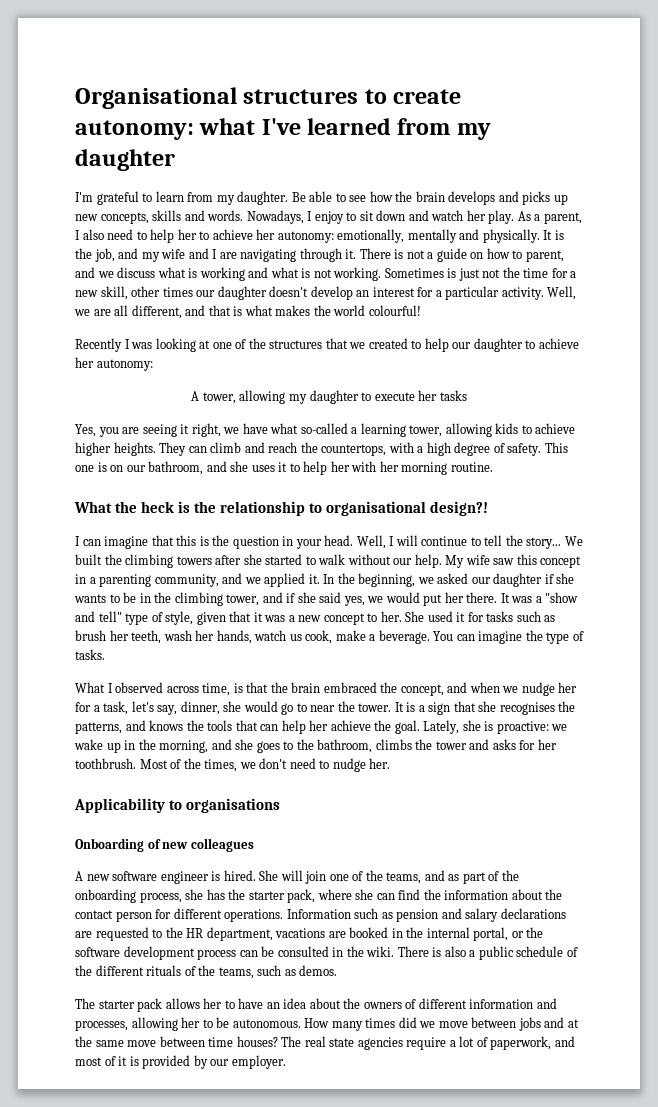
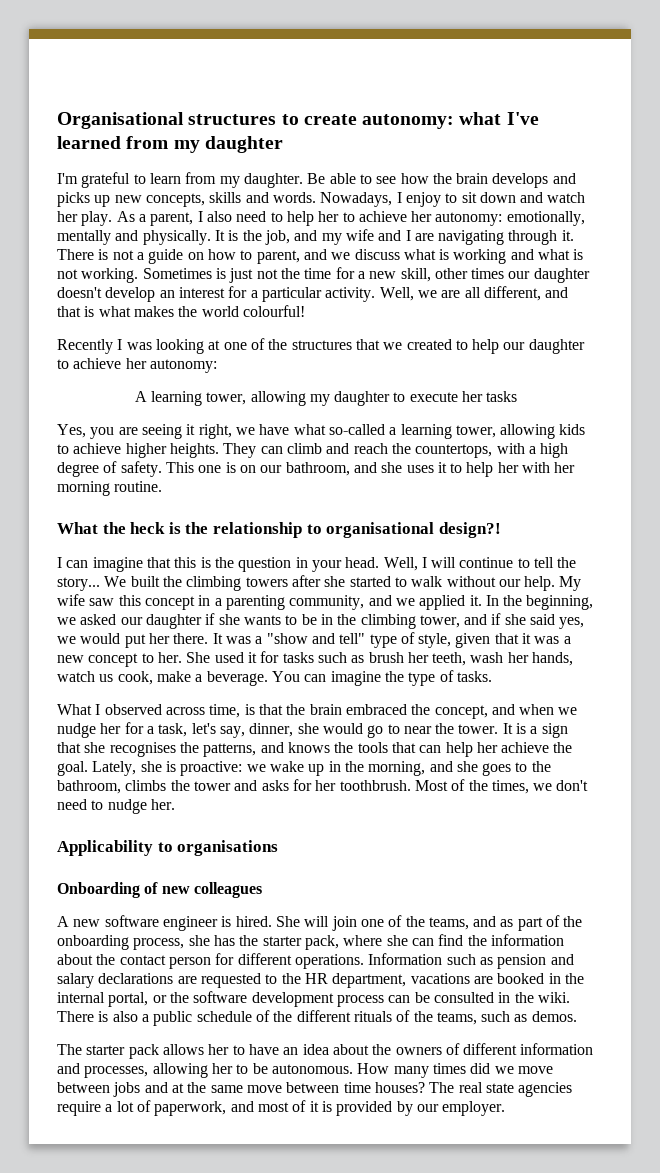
- A tower, allowing my daughter to execute her tasks
+ A learning tower, allowing my daughter to execute her tasks

